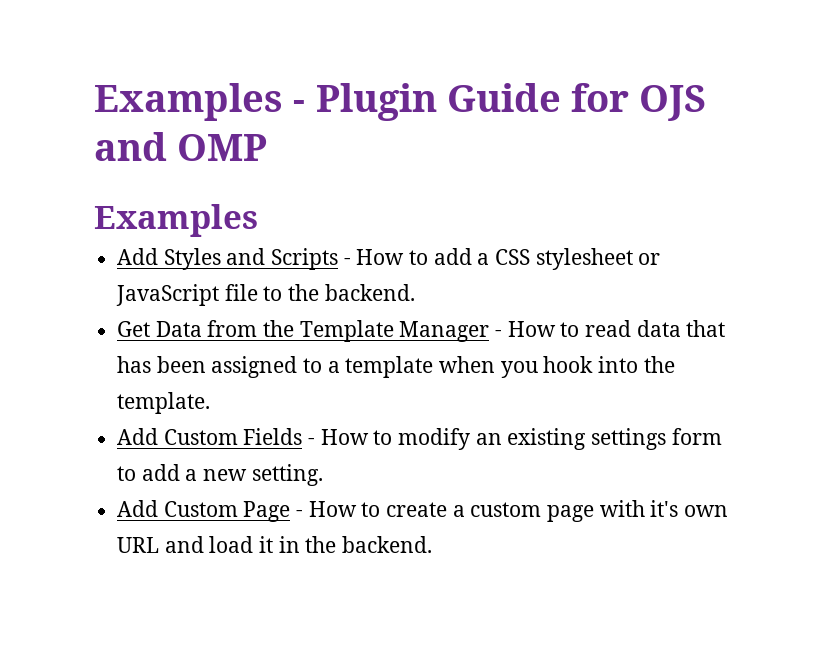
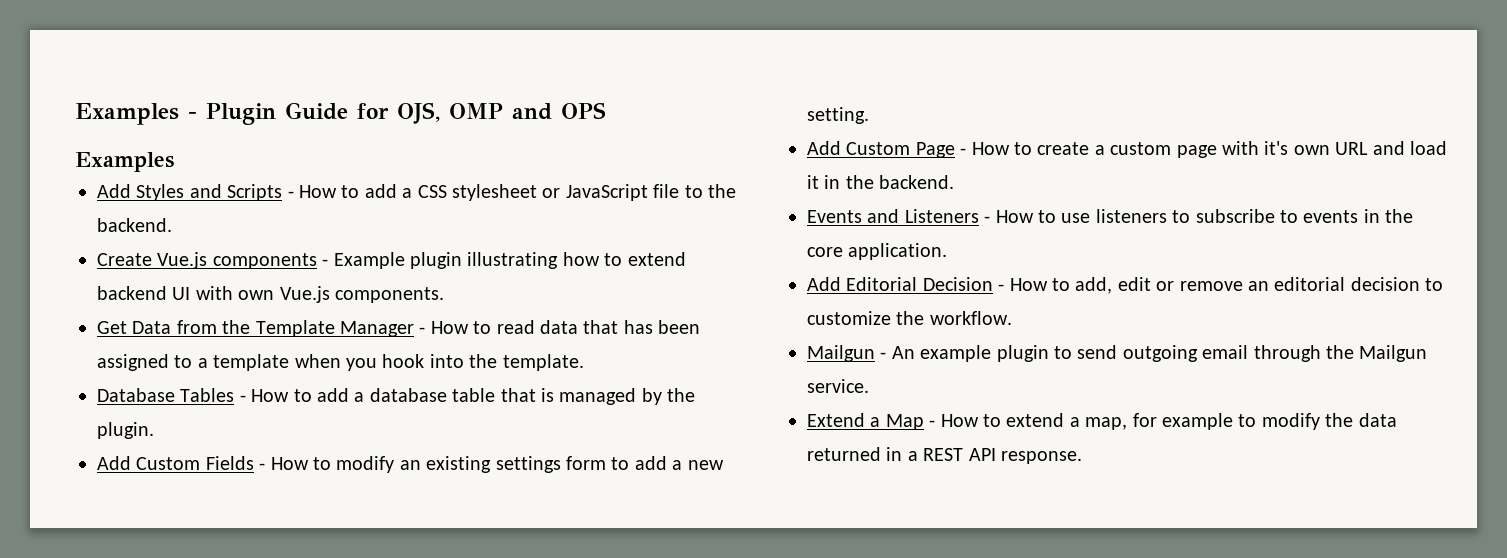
- Examples - Plugin Guide for OJS and OMP
+ Examples - Plugin Guide for OJS, OMP and OPS
+ Create Vue.js components - Example plugin illustrating how to extend backend UI with own Vue.js components.
+ Database Tables - How to add a database table that is managed by the plugin.
+ Events and Listeners - How to use listeners to subscribe to events in the core application.
+ Add Editorial Decision - How to add, edit or remove an editorial decision to customize the workflow.
+ Mailgun - An example plugin to send outgoing email through the Mailgun service.
+ Extend a Map - How to extend a map, for example to modify the data returned in a REST API response.

